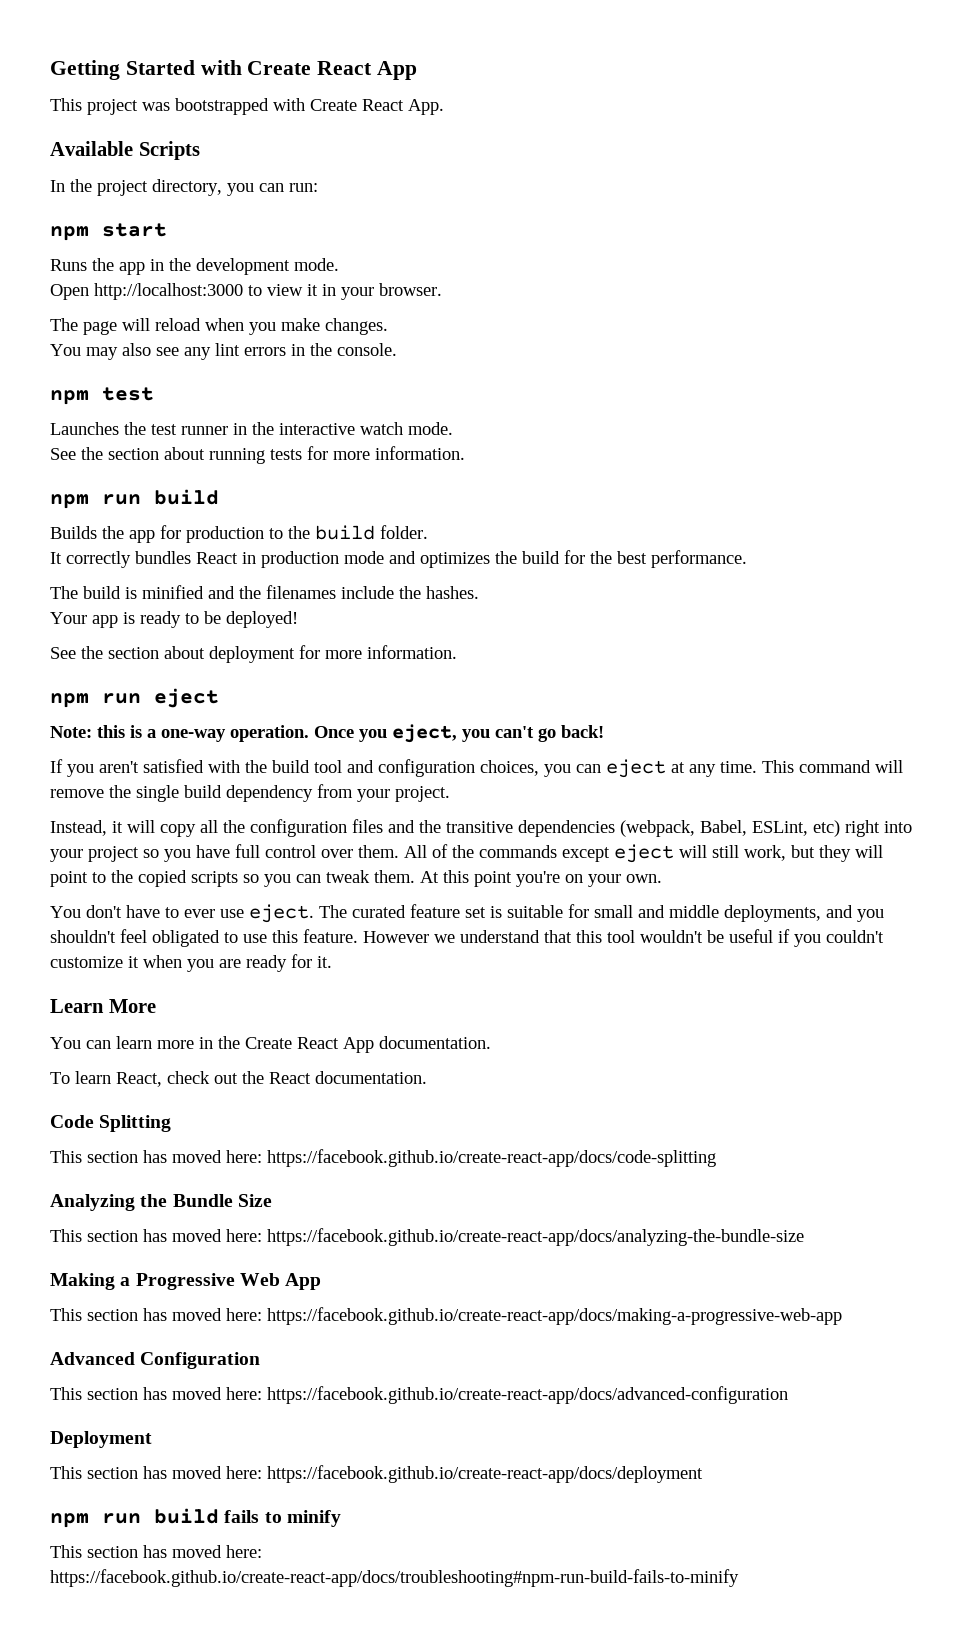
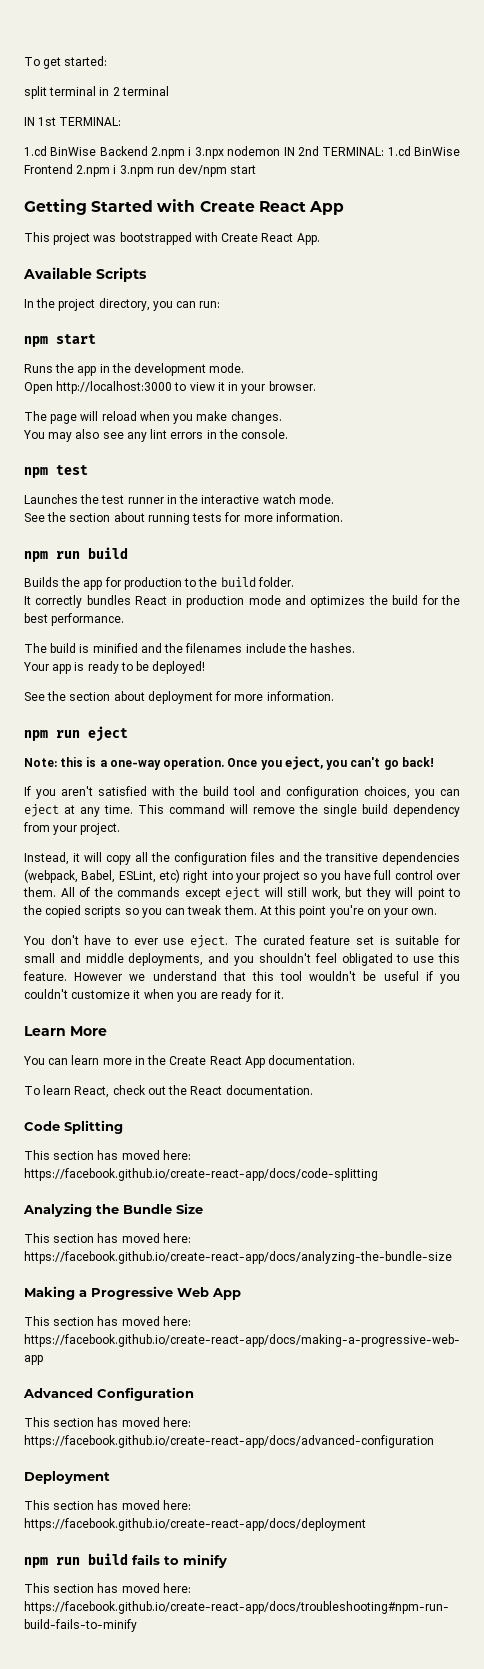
+ To get started:
+ split terminal in 2 terminal
+ IN 1st TERMINAL:
+ 1.cd BinWise Backend 2.npm i 3.npx nodemon IN 2nd TERMINAL: 1.cd BinWise Frontend 2.npm i 3.npm run dev/npm start

